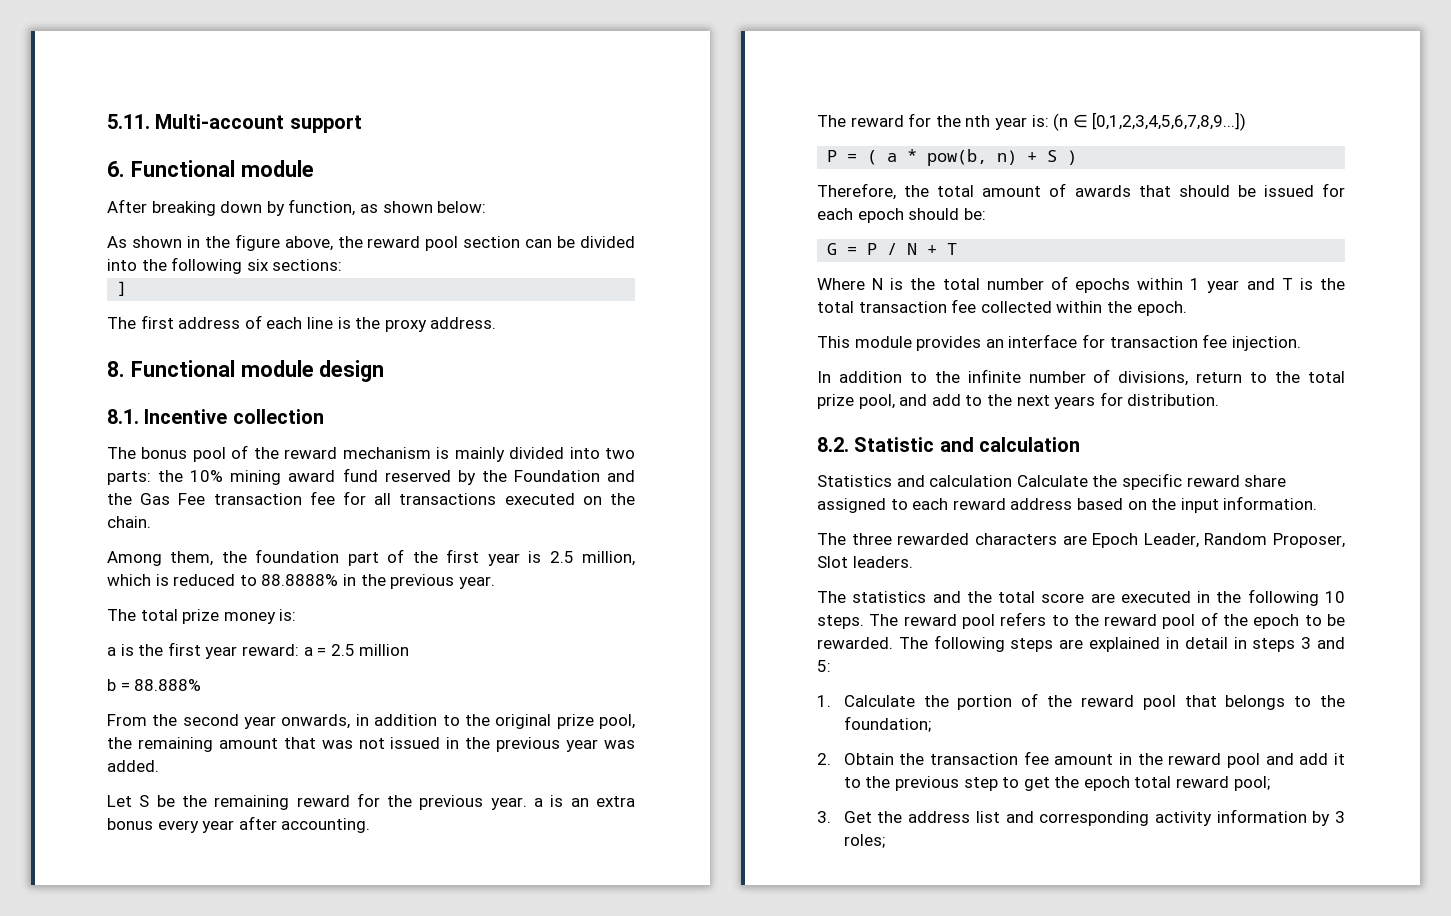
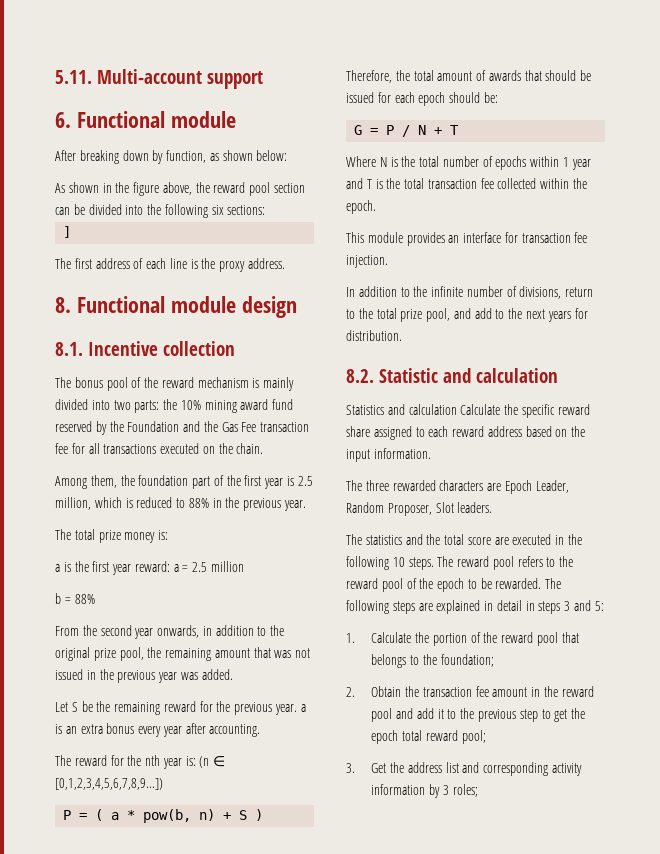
- Among them, the foundation part of the first year is 2.5 million, which is reduced to 88.8888% in the previous year.
+ Among them, the foundation part of the first year is 2.5 million, which is reduced to 88% in the previous year.
- b = 88.888%
+ b = 88%

